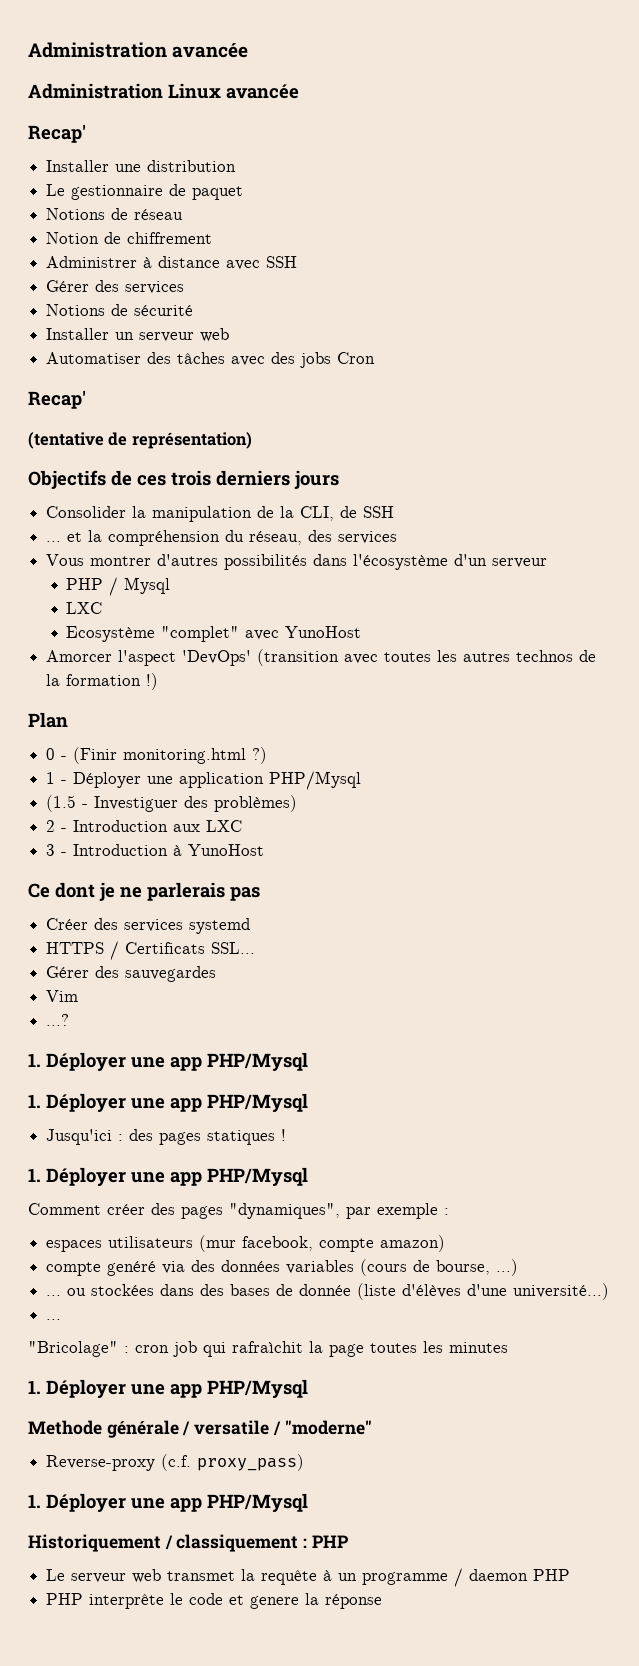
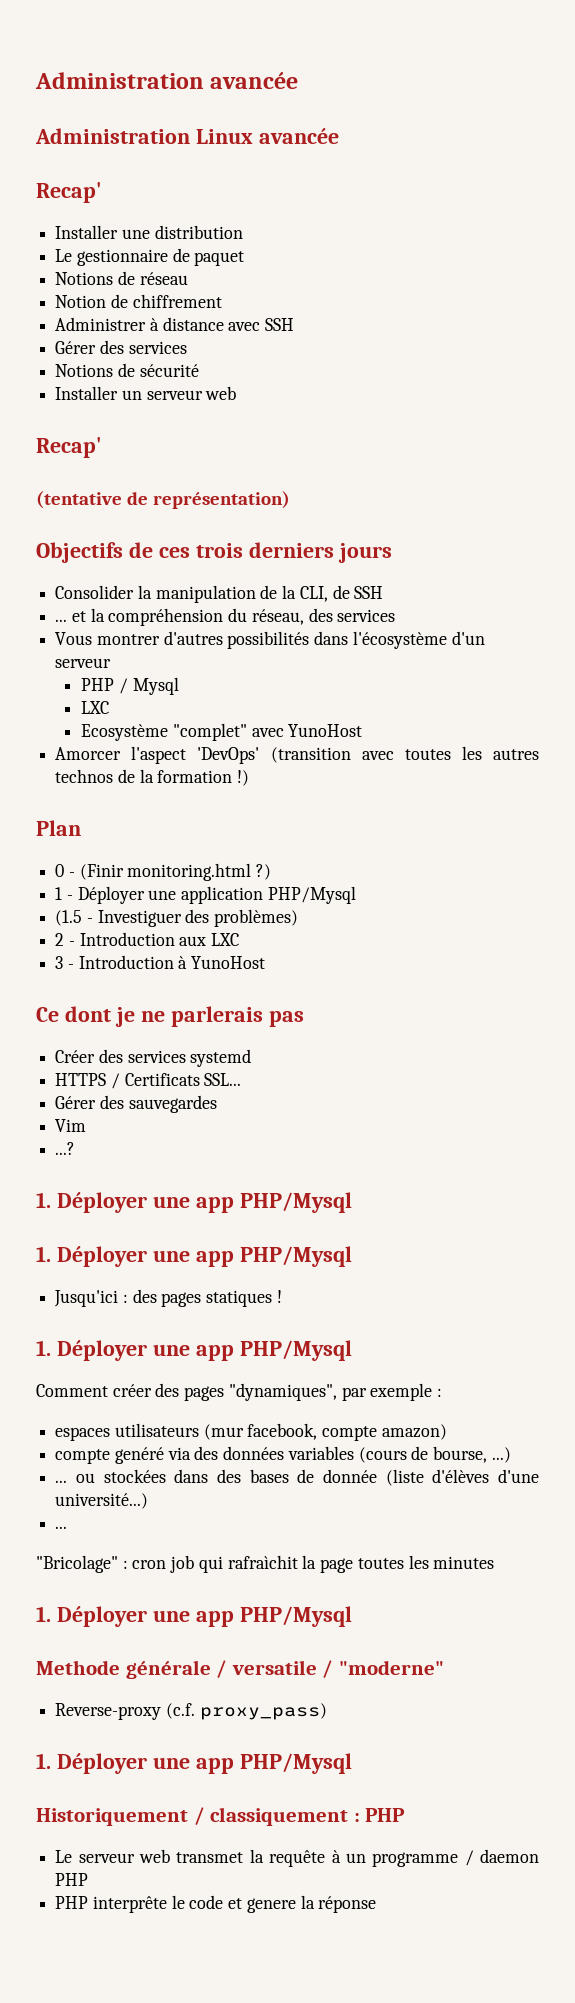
- Automatiser des tâches avec des jobs Cron

